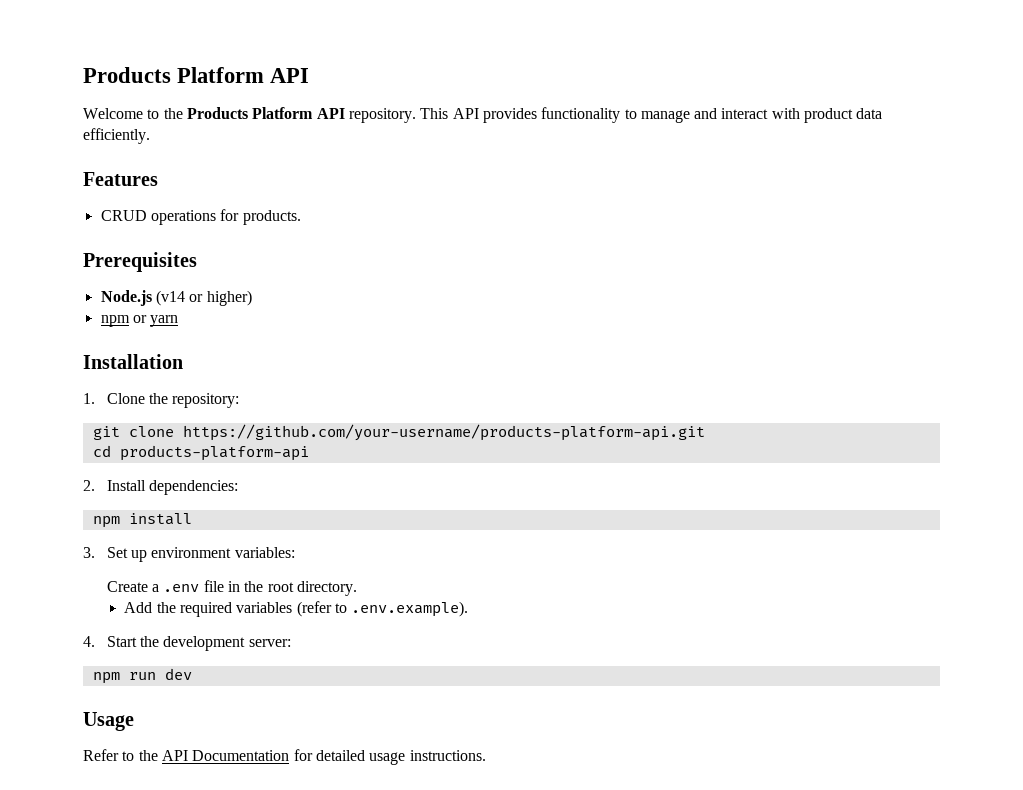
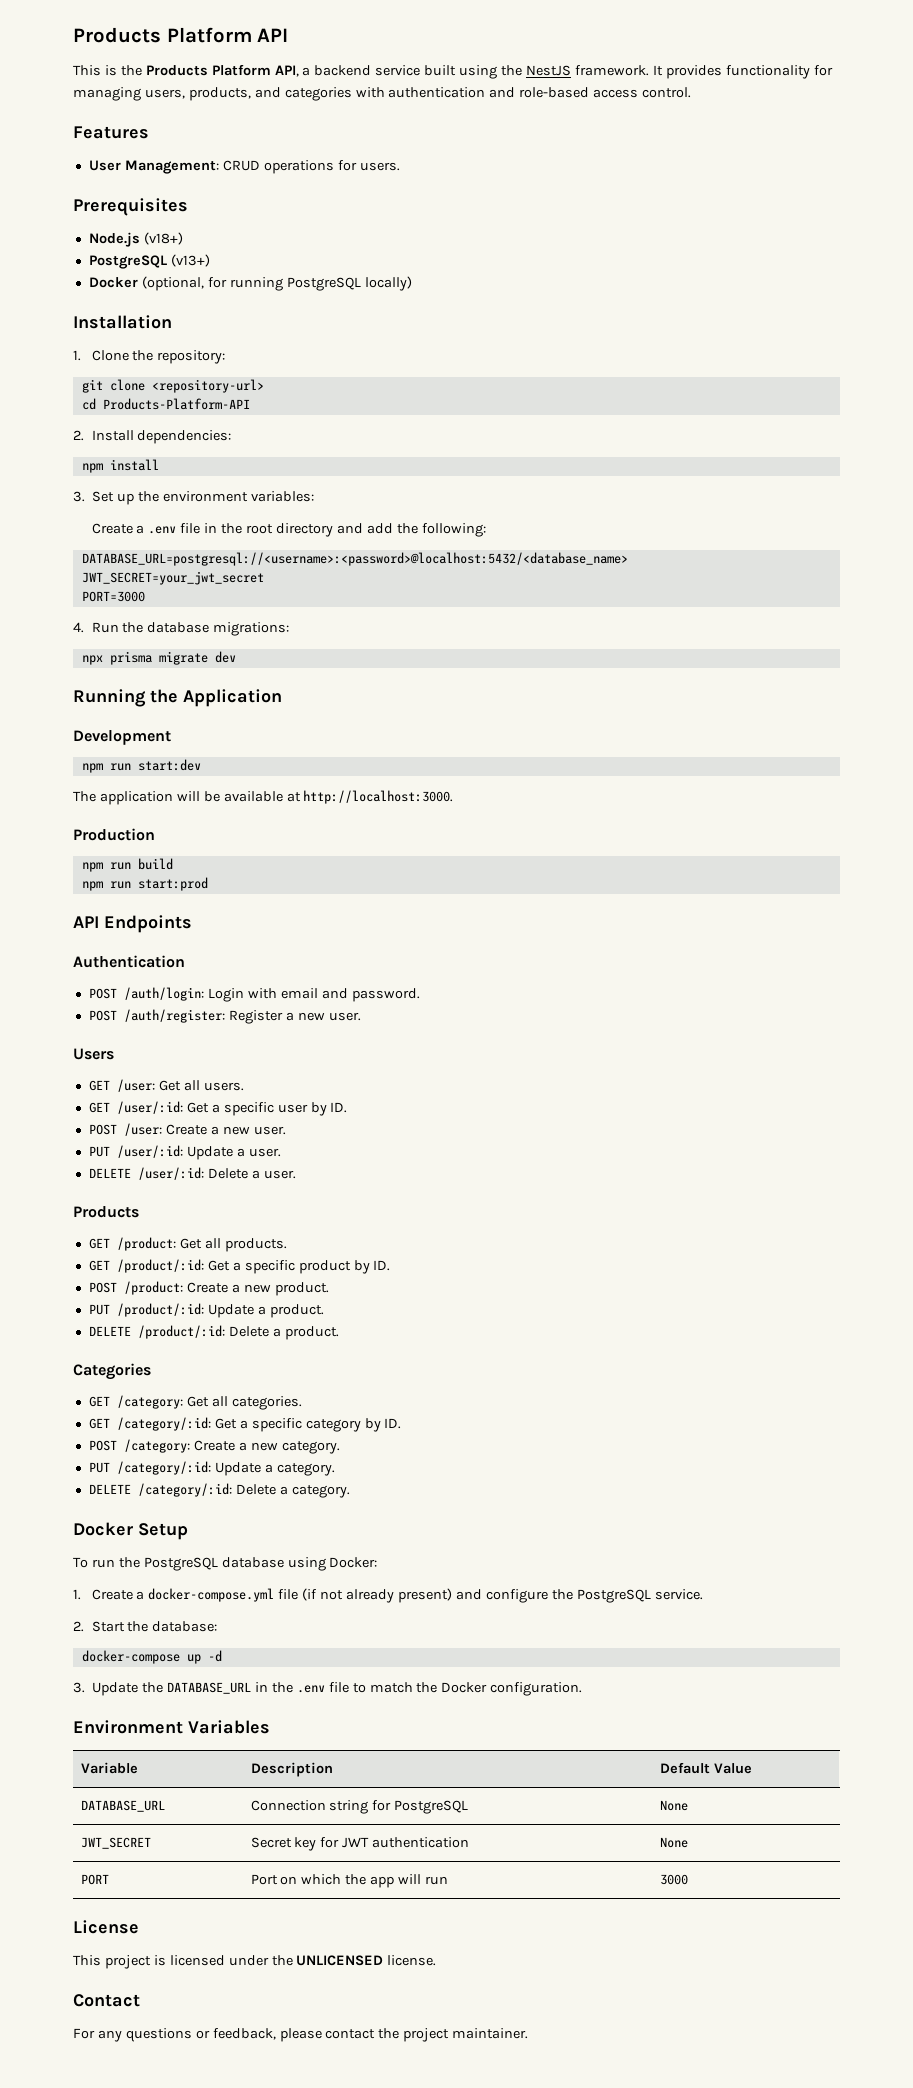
- Welcome to the Products Platform API repository. This API provides functionality to manage and interact with product data efficiently.
+ This is the Products Platform API, a backend service built using the NestJS framework. It provides functionality for managing users, products, and categories with authentication and role-based access control.
- CRUD operations for products.
+ User Management: CRUD operations for users.
- Node.js (v14 or higher)
- npm or yarn
+ Node.js (v18+)
+ PostgreSQL (v13+)
+ Docker (optional, for running PostgreSQL locally)
- git clone https://github.com/your-username/products-platform-api.git
+ git clone <repository-url>
- cd products-platform-api
+ cd Products-Platform-API
- 3. Set up environment variables:
+ 3. Set up the environment variables:
- Create a .env file in the root directory.
- Add the required variables (refer to .env.example).
- 4. Start the development server:
- npm run dev
- Usage
- Refer to the API Documentation for detailed usage instructions.
+ Create a .env file in the root directory and add the following:
+ DATABASE_URL=postgresql://<username>:<password>@localhost:5432/<database_name>
+ JWT_SECRET=your_jwt_secret
+ PORT=3000
+ 4. Run the database migrations:
+ npx prisma migrate dev
+ Running the Application
+ Development
+ npm run start:dev
+ The application will be available at http://localhost:3000.
+ Production
+ npm run build
+ npm run start:prod
+ API Endpoints
+ Authentication
+ POST /auth/login: Login with email and password.
+ POST /auth/register: Register a new user.
+ Users
+ GET /user: Get all users.
+ GET /user/:id: Get a specific user by ID.
+ POST /user: Create a new user.
+ PUT /user/:id: Update a user.
+ DELETE /user/:id: Delete a user.
+ Products
+ GET /product: Get all products.
+ GET /product/:id: Get a specific product by ID.
+ POST /product: Create a new product.
+ PUT /product/:id: Update a product.
+ DELETE /product/:id: Delete a product.
+ Categories
+ GET /category: Get all categories.
+ GET /category/:id: Get a specific category by ID.
+ POST /category: Create a new category.
+ PUT /category/:id: Update a category.
+ DELETE /category/:id: Delete a category.
+ Docker Setup
+ To run the PostgreSQL database using Docker:
+ 1. Create a docker-compose.yml file (if not already present) and configure the PostgreSQL service.
+ 2. Start the database:
+ docker-compose up -d
+ 3. Update the DATABASE_URL in the .env file to match the Docker configuration.
+ Environment Variables
+ Variable | Description | Default Value
+ DATABASE_URL | Connection string for PostgreSQL | None
+ JWT_SECRET | Secret key for JWT authentication | None
+ PORT | Port on which the app will run | 3000
+ License
+ This project is licensed under the UNLICENSED license.
+ Contact
+ For any questions or feedback, please contact the project maintainer.

